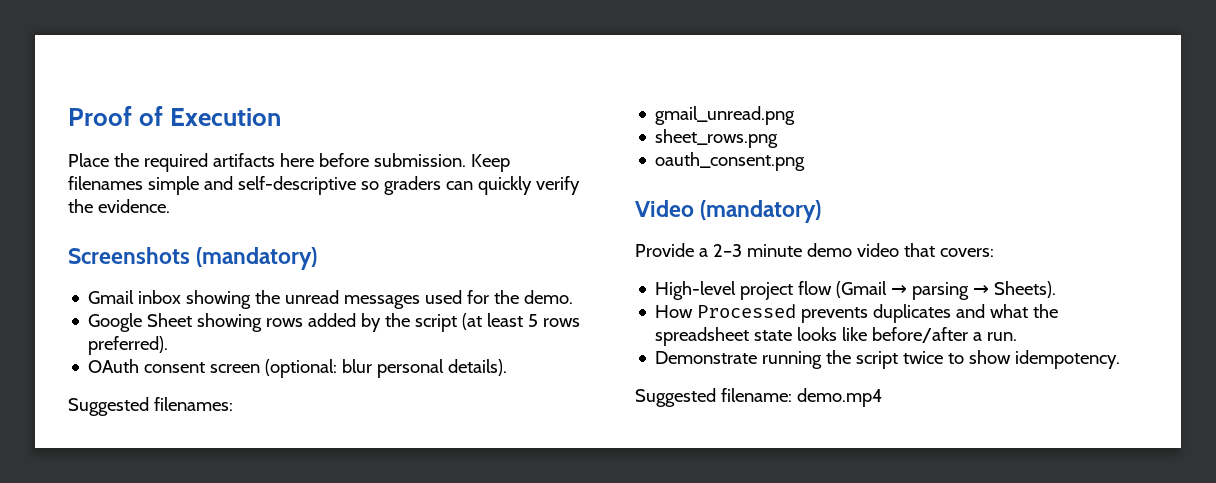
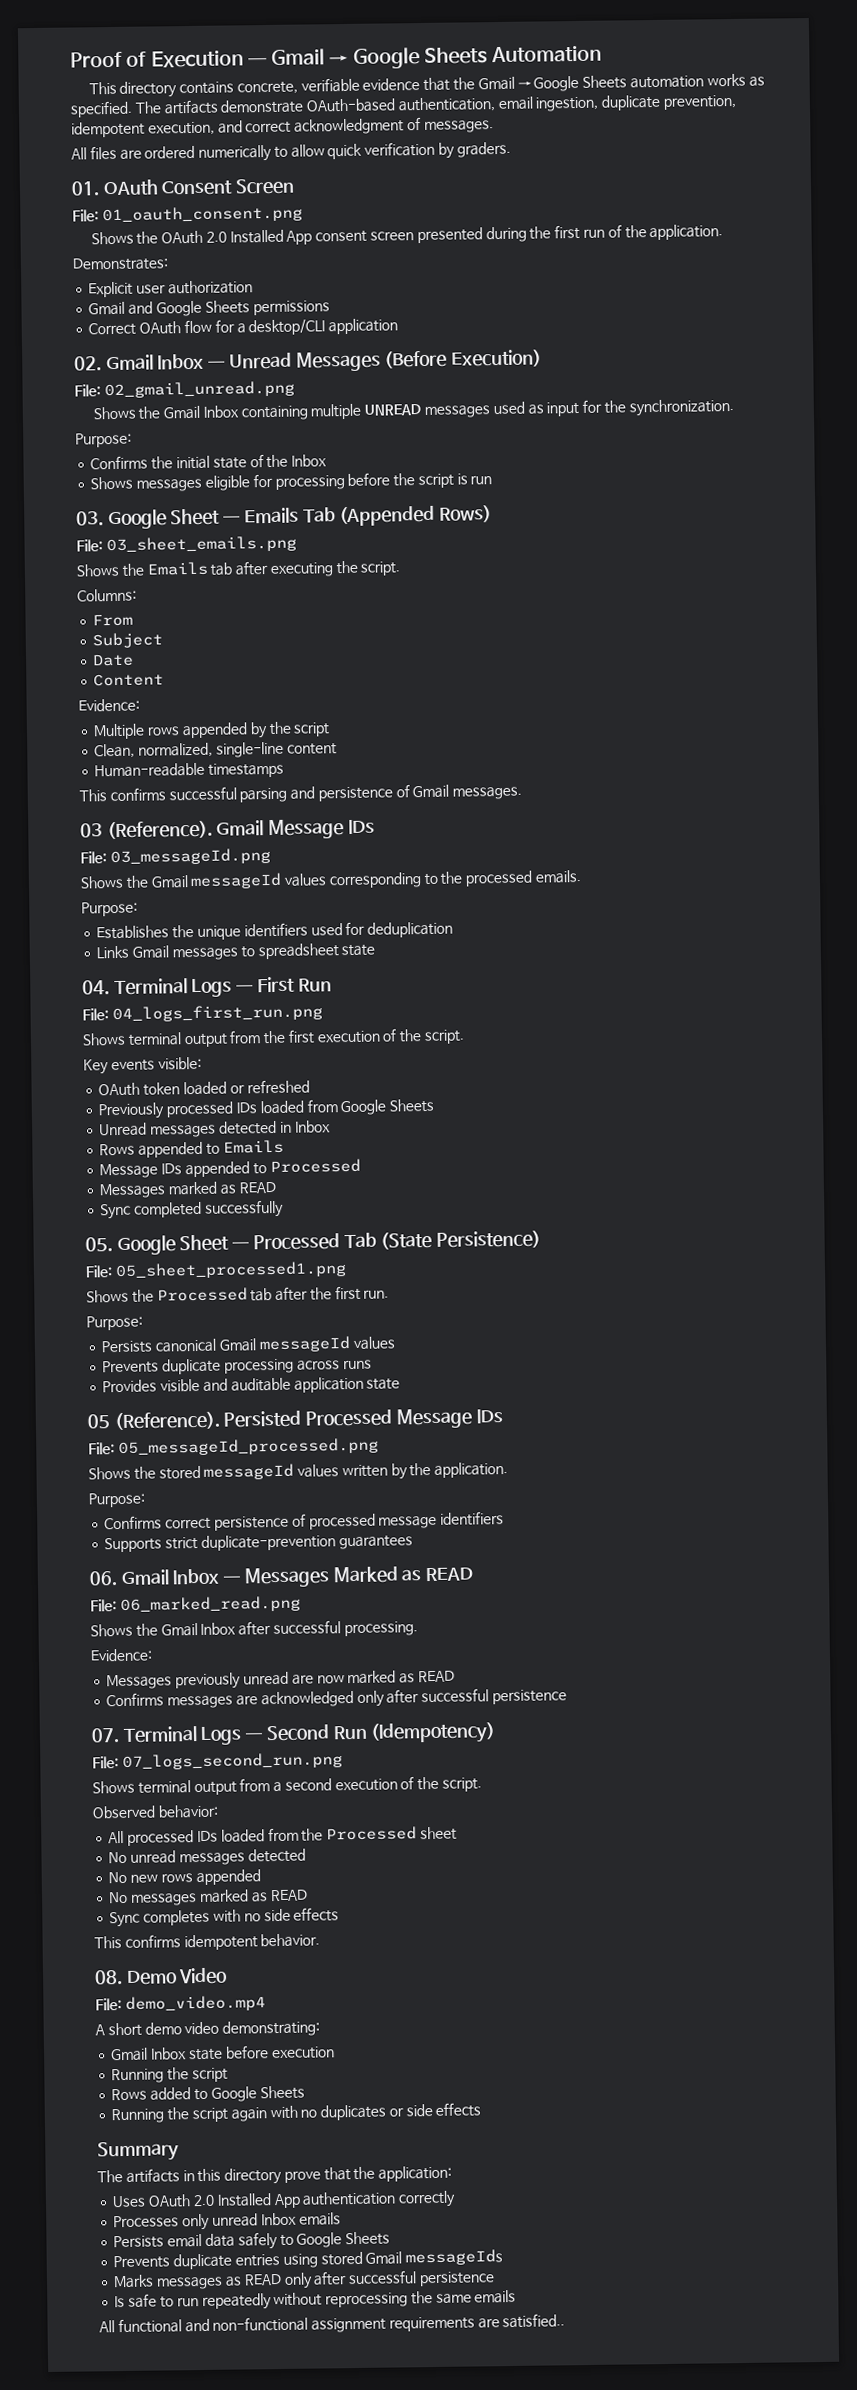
- Proof of Execution
- Place the required artifacts here before submission. Keep filenames simple and self-descriptive so graders can quickly verify the evidence.
- Screenshots (mandatory)
- Gmail inbox showing the unread messages used for the demo.
- Google Sheet showing rows added by the script (at least 5 rows preferred).
- OAuth consent screen (optional: blur personal details).
- Suggested filenames:
- gmail_unread.png
- sheet_rows.png
- oauth_consent.png
- Video (mandatory)
- Provide a 2–3 minute demo video that covers:
- High-level project flow (Gmail → parsing → Sheets).
- How Processed prevents duplicates and what the spreadsheet state looks like before/after a run.
- Demonstrate running the script twice to show idempotency.
- Suggested filename: demo.mp4
+ Proof of Execution — Gmail → Google Sheets Automation
+ This directory contains concrete, verifiable evidence that the Gmail → Google Sheets automation works as specified. The artifacts demonstrate OAuth-based authentication, email ingestion, duplicate prevention, idempotent execution, and correct acknowledgment of messages.
+ All files are ordered numerically to allow quick verification by graders.
+ 01. OAuth Consent Screen
+ File: 01_oauth_consent.png
+ Shows the OAuth 2.0 Installed App consent screen presented during the first run of the application.
+ Demonstrates:
+ Explicit user authorization
+ Gmail and Google Sheets permissions
+ Correct OAuth flow for a desktop/CLI application
+ 02. Gmail Inbox — Unread Messages (Before Execution)
+ File: 02_gmail_unread.png
+ Shows the Gmail Inbox containing multiple UNREAD messages used as input for the synchronization.
+ Purpose:
+ Confirms the initial state of the Inbox
+ Shows messages eligible for processing before the script is run
+ 03. Google Sheet — Emails Tab (Appended Rows)
+ File: 03_sheet_emails.png
+ Shows the Emails tab after executing the script.
+ Columns:
+ From
+ Subject
+ Date
+ Content
+ Evidence:
+ Multiple rows appended by the script
+ Clean, normalized, single-line content
+ Human-readable timestamps
+ This confirms successful parsing and persistence of Gmail messages.
+ 03 (Reference). Gmail Message IDs
+ File: 03_messageId.png
+ Shows the Gmail messageId values corresponding to the processed emails.
+ Purpose:
+ Establishes the unique identifiers used for deduplication
+ Links Gmail messages to spreadsheet state
+ 04. Terminal Logs — First Run
+ File: 04_logs_first_run.png
+ Shows terminal output from the first execution of the script.
+ Key events visible:
+ OAuth token loaded or refreshed
+ Previously processed IDs loaded from Google Sheets
+ Unread messages detected in Inbox
+ Rows appended to Emails
+ Message IDs appended to Processed
+ Messages marked as READ
+ Sync completed successfully
+ 05. Google Sheet — Processed Tab (State Persistence)
+ File: 05_sheet_processed1.png
+ Shows the Processed tab after the first run.
+ Purpose:
+ Persists canonical Gmail messageId values
+ Prevents duplicate processing across runs
+ Provides visible and auditable application state
+ 05 (Reference). Persisted Processed Message IDs
+ File: 05_messageId_processed.png
+ Shows the stored messageId values written by the application.
+ Purpose:
+ Confirms correct persistence of processed message identifiers
+ Supports strict duplicate-prevention guarantees
+ 06. Gmail Inbox — Messages Marked as READ
+ File: 06_marked_read.png
+ Shows the Gmail Inbox after successful processing.
+ Evidence:
+ Messages previously unread are now marked as READ
+ Confirms messages are acknowledged only after successful persistence
+ 07. Terminal Logs — Second Run (Idempotency)
+ File: 07_logs_second_run.png
+ Shows terminal output from a second execution of the script.
+ Observed behavior:
+ All processed IDs loaded from the Processed sheet
+ No unread messages detected
+ No new rows appended
+ No messages marked as READ
+ Sync completes with no side effects
+ This confirms idempotent behavior.
+ 08. Demo Video
+ File: demo_video.mp4
+ A short demo video demonstrating:
+ Gmail Inbox state before execution
+ Running the script
+ Rows added to Google Sheets
+ Running the script again with no duplicates or side effects
+ Summary
+ The artifacts in this directory prove that the application:
+ Uses OAuth 2.0 Installed App authentication correctly
+ Processes only unread Inbox emails
+ Persists email data safely to Google Sheets
+ Prevents duplicate entries using stored Gmail messageIds
+ Marks messages as READ only after successful persistence
+ Is safe to run repeatedly without reprocessing the same emails
+ All functional and non-functional assignment requirements are satisfied..

